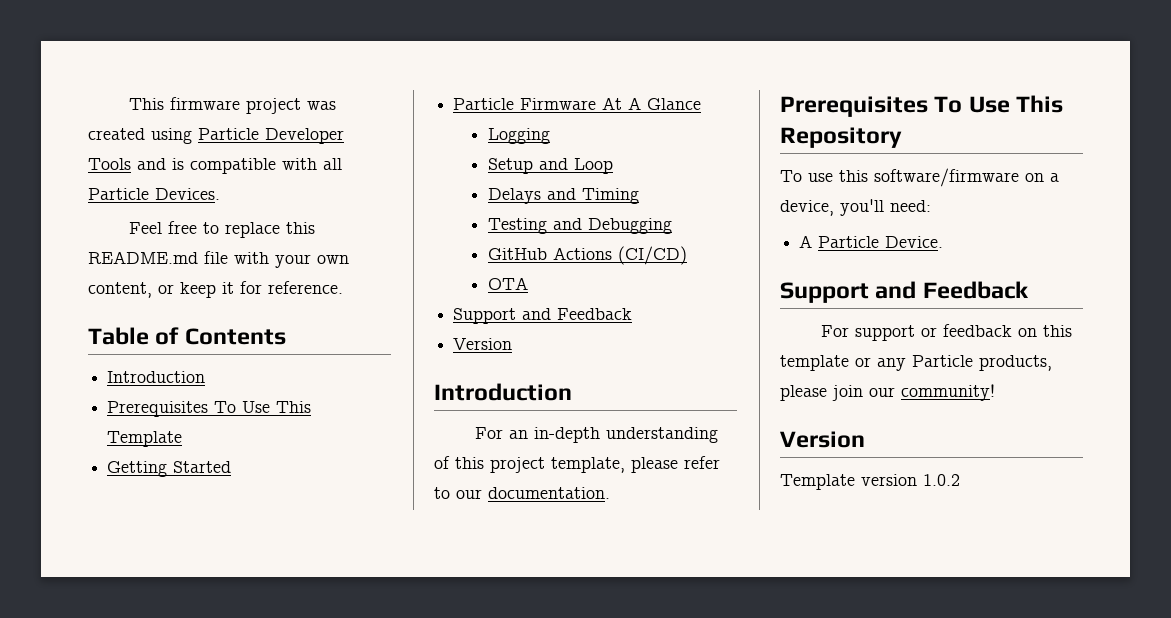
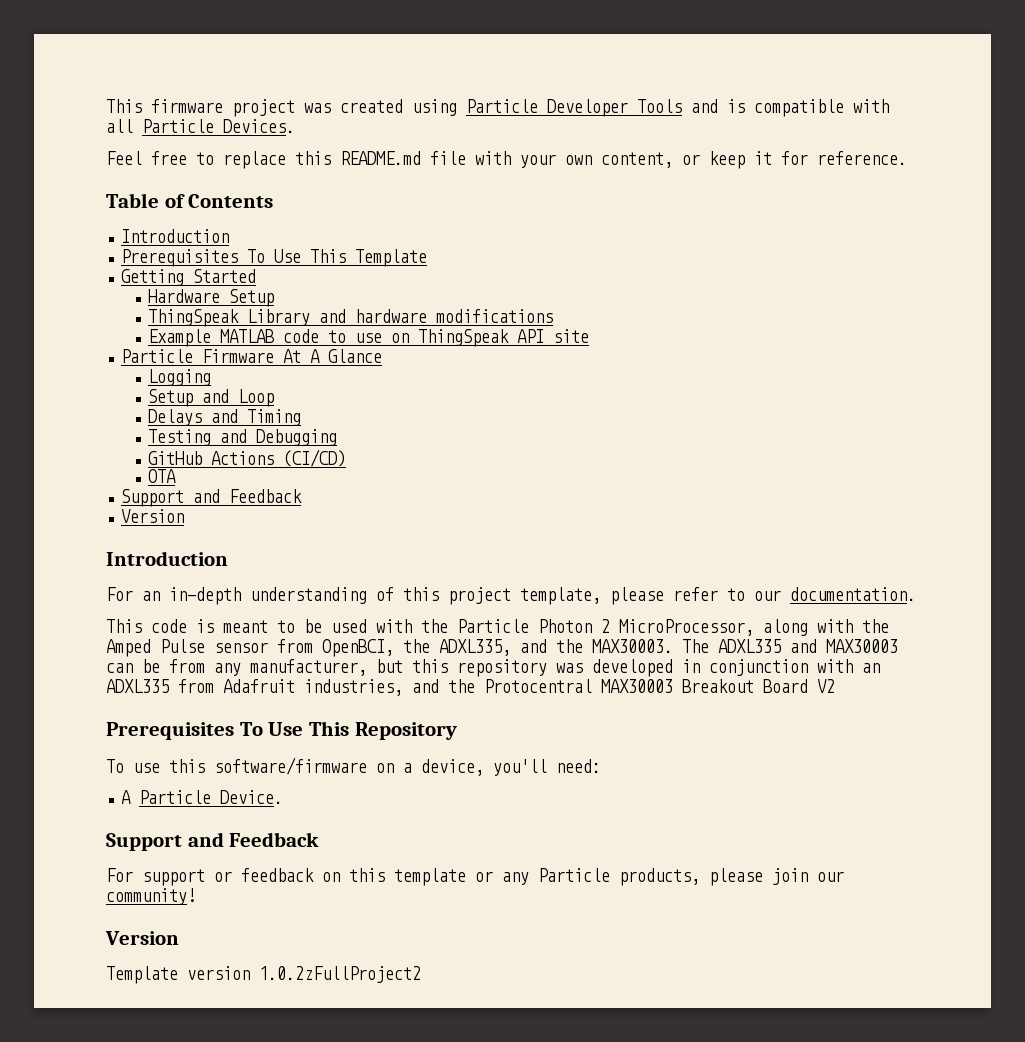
+ Hardware Setup
+ ThingSpeak Library and hardware modifications
+ Example MATLAB code to use on ThingSpeak API site
+ This code is meant to be used with the Particle Photon 2 MicroProcessor, along with the Amped Pulse sensor from OpenBCI, the ADXL335, and the MAX30003. The ADXL335 and MAX30003 can be from any manufacturer, but this repository was developed in conjunction with an ADXL335 from Adafruit industries, and the Protocentral MAX30003 Breakout Board V2
- Template version 1.0.2
+ Template version 1.0.2zFullProject2

